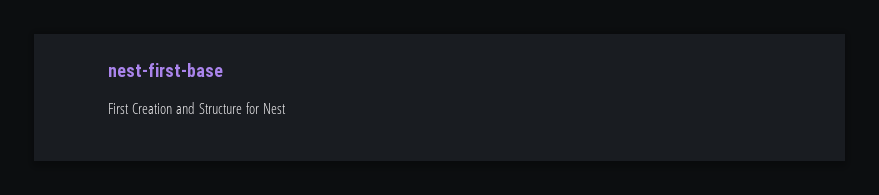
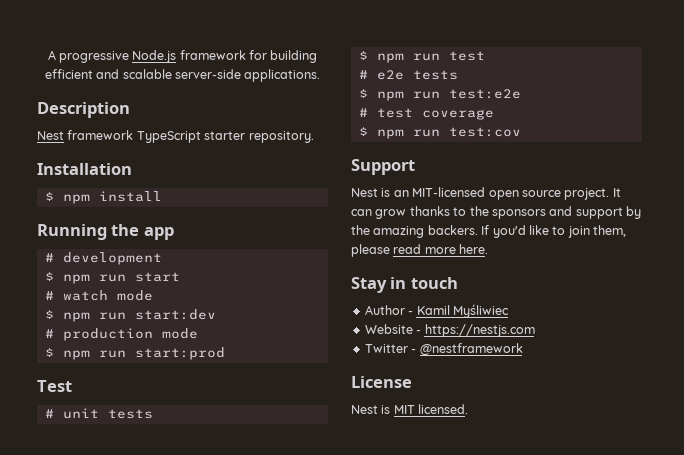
- nest-first-base
- First Creation and Structure for Nest
+ A progressive Node.js framework for building efficient and scalable server-side applications.
+ Description
+ Nest framework TypeScript starter repository.
+ Installation
+ $ npm install
+ Running the app
+ # development
+ $ npm run start
+ # watch mode
+ $ npm run start:dev
+ # production mode
+ $ npm run start:prod
+ Test
+ # unit tests
+ $ npm run test
+ # e2e tests
+ $ npm run test:e2e
+ # test coverage
+ $ npm run test:cov
+ Support
+ Nest is an MIT-licensed open source project. It can grow thanks to the sponsors and support by the amazing backers. If you'd like to join them, please read more here.
+ Stay in touch
+ Author - Kamil Myśliwiec
+ Website - https://nestjs.com
+ Twitter - @nestframework
+ License
+ Nest is MIT licensed.

